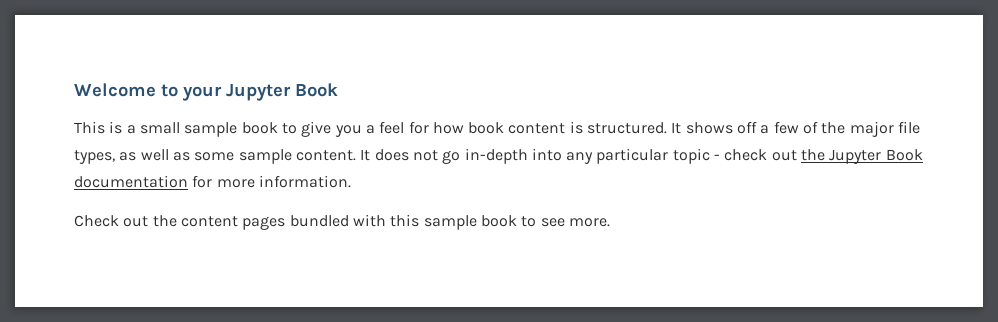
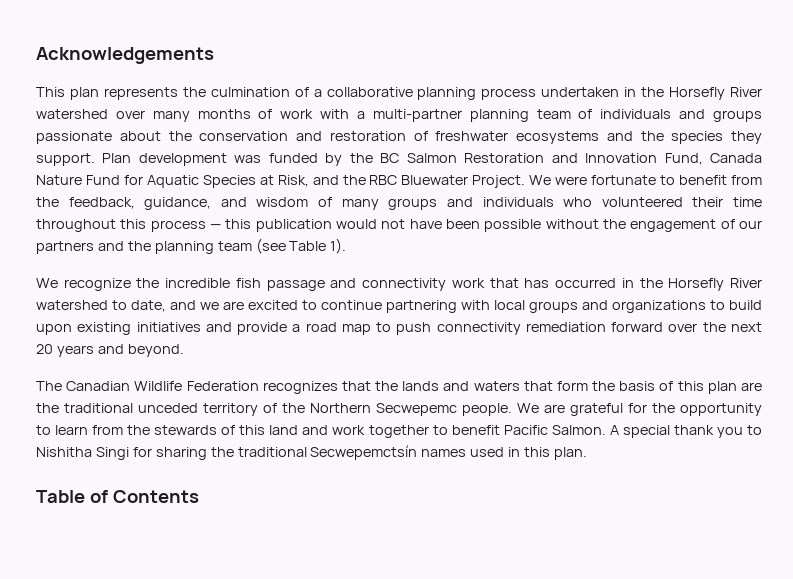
- Welcome to your Jupyter Book
- This is a small sample book to give you a feel for how book content is structured. It shows off a few of the major file types, as well as some sample content. It does not go in-depth into any particular topic - check out the Jupyter Book documentation for more information.
- Check out the content pages bundled with this sample book to see more.
+ Acknowledgements
+ This plan represents the culmination of a collaborative planning process undertaken in the Horsefly River watershed over many months of work with a multi-partner planning team of individuals and groups passionate about the conservation and restoration of freshwater ecosystems and the species they support. Plan development was funded by the BC Salmon Restoration and Innovation Fund, Canada Nature Fund for Aquatic Species at Risk, and the RBC Bluewater Project. We were fortunate to benefit from the feedback, guidance, and wisdom of many groups and individuals who volunteered their time throughout this process — this publication would not have been possible without the engagement of our partners and the planning team (see Table 1).
+ We recognize the incredible fish passage and connectivity work that has occurred in the Horsefly River watershed to date, and we are excited to continue partnering with local groups and organizations to build upon existing initiatives and provide a road map to push connectivity remediation forward over the next 20 years and beyond.
+ The Canadian Wildlife Federation recognizes that the lands and waters that form the basis of this plan are the traditional unceded territory of the Northern Secwepemc people. We are grateful for the opportunity to learn from the stewards of this land and work together to benefit Pacific Salmon. A special thank you to Nishitha Singi for sharing the traditional Secwepemctsín names used in this plan.
+ Table of Contents

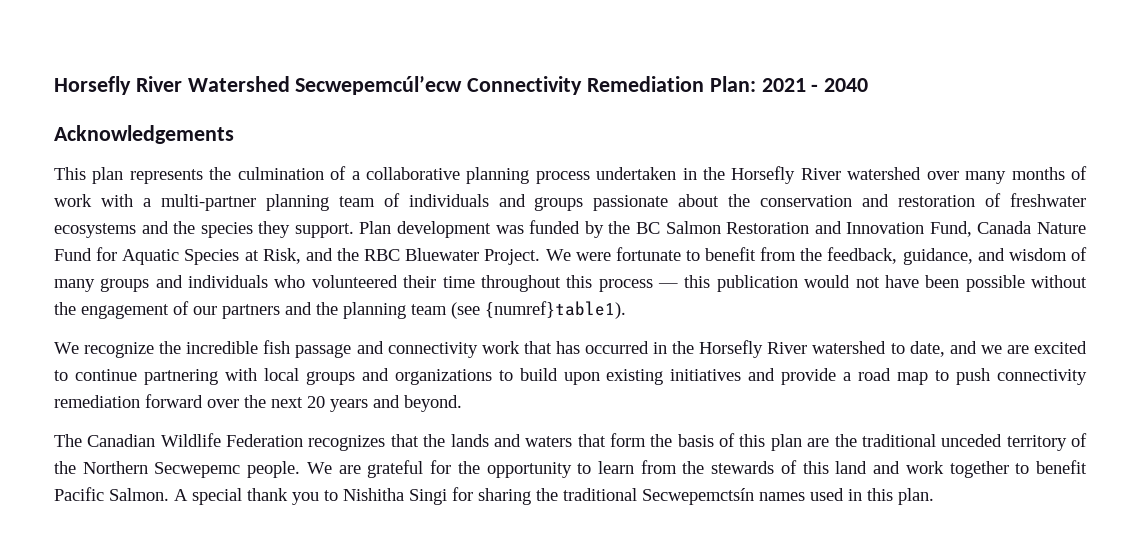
+ Horsefly River Watershed Secwepemcúl’ecw Connectivity Remediation Plan: 2021 - 2040
- We were fortunate to benefit from the feedback, guidance, and wisdom of many groups and individuals who volunteered their time throughout this process — this publication would not have been possible without the engagement of our partners and the planning team (see Table 1).
+ We were fortunate to benefit from the feedback, guidance, and wisdom of many groups and individuals who volunteered their time throughout this process — this publication would not have been possible without the engagement of our partners and the planning team (see {numref}table1).
- Table of Contents

